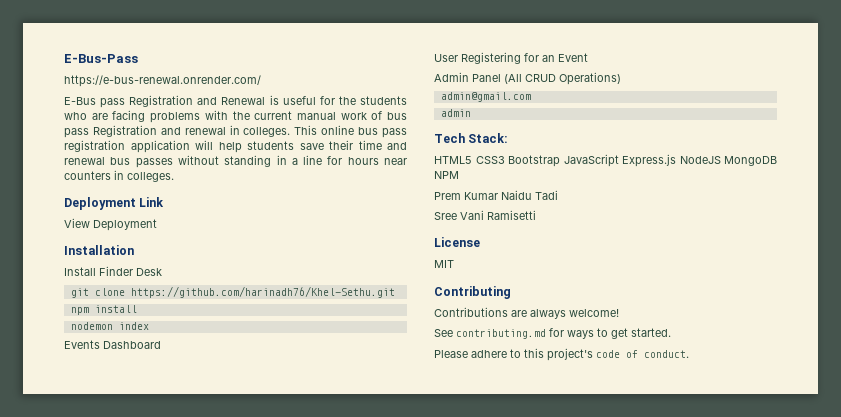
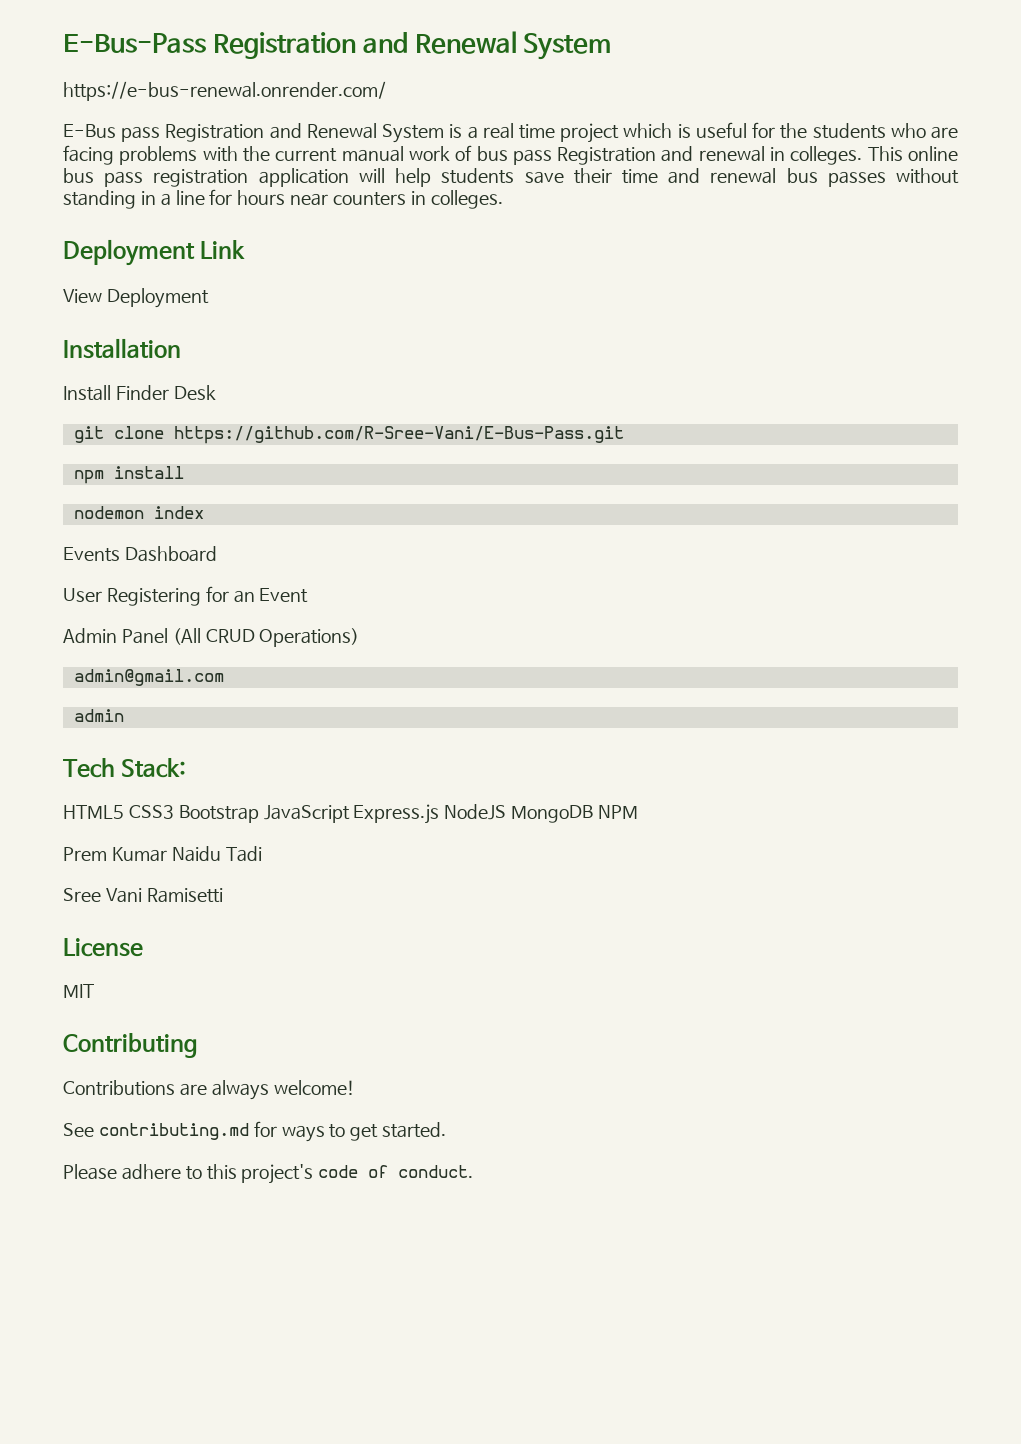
- E-Bus-Pass
+ E-Bus-Pass Registration and Renewal System
- E-Bus pass Registration and Renewal is useful for the students who are facing problems with the current manual work of bus pass Registration and renewal in colleges.
+ E-Bus pass Registration and Renewal System is a real time project which is useful for the students who are facing problems with the current manual work of bus pass Registration and renewal in colleges.
- git clone https://github.com/harinadh76/Khel-Sethu.git
+ git clone https://github.com/R-Sree-Vani/E-Bus-Pass.git

